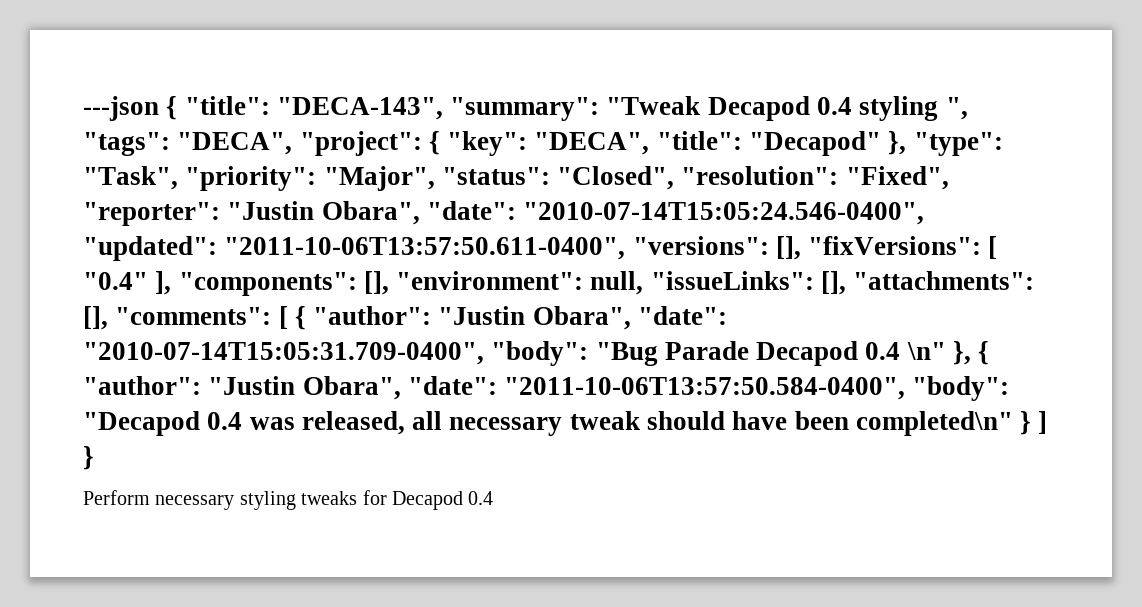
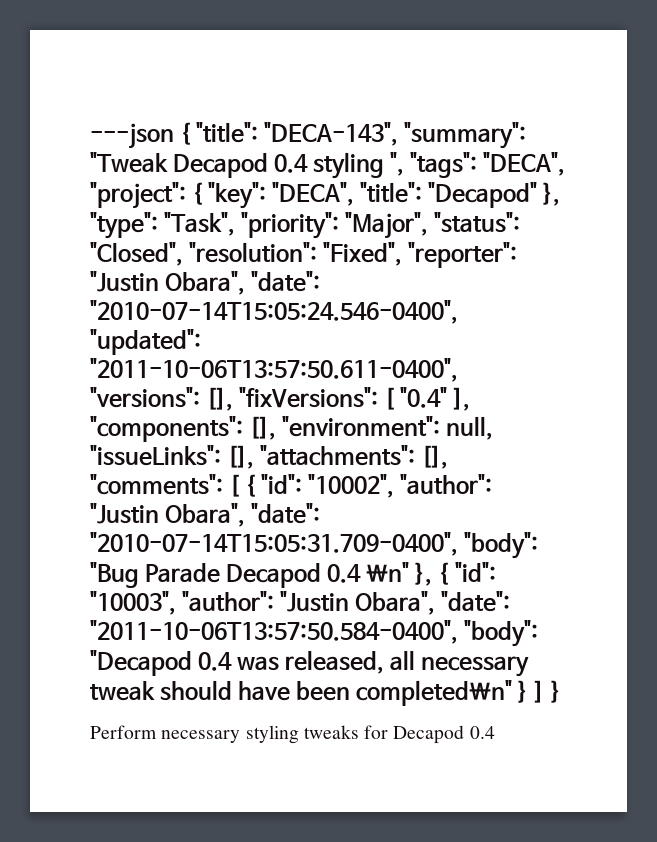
- [ { "author":
+ [ { "id": "10002", "author":
- "Bug Parade Decapod 0.4 \n" }, { "author":
+ "Bug Parade Decapod 0.4 \n" }, { "id": "10003", "author":

